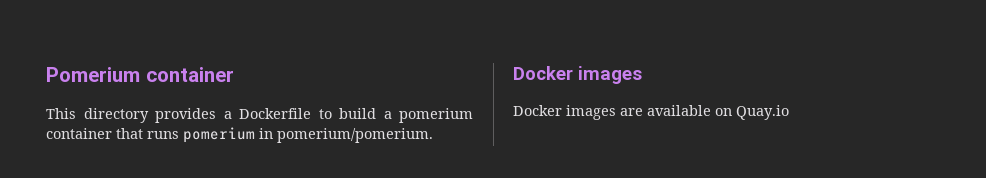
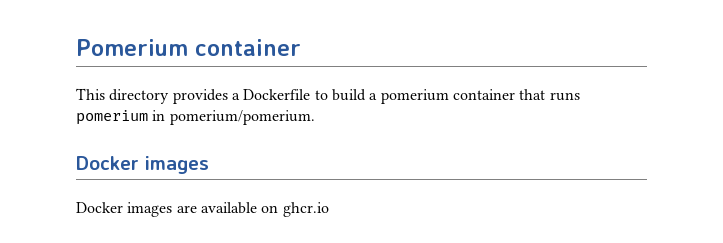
- Docker images are available on Quay.io
+ Docker images are available on ghcr.io

